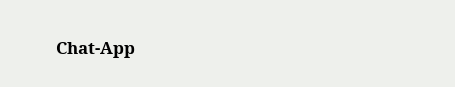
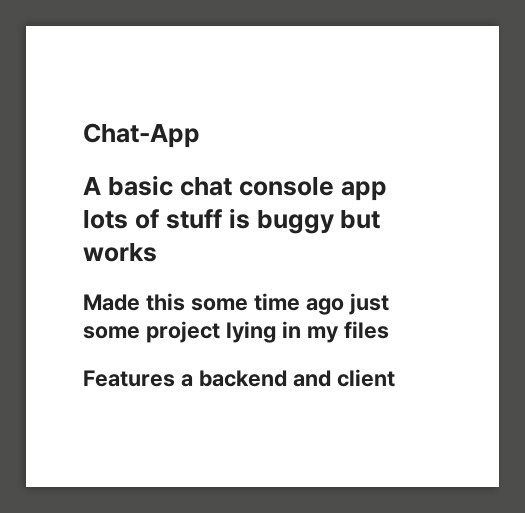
+ A basic chat console app lots of stuff is buggy but works
+ Made this some time ago just some project lying in my files
+ Features a backend and client

